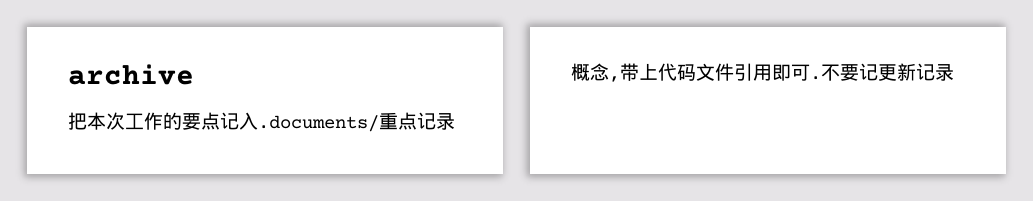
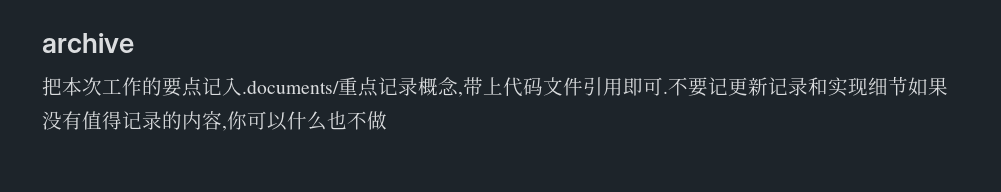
- 不要记更新记录
+ 不要记更新记录和实现细节如果没有值得记录的内容,你可以什么也不做

